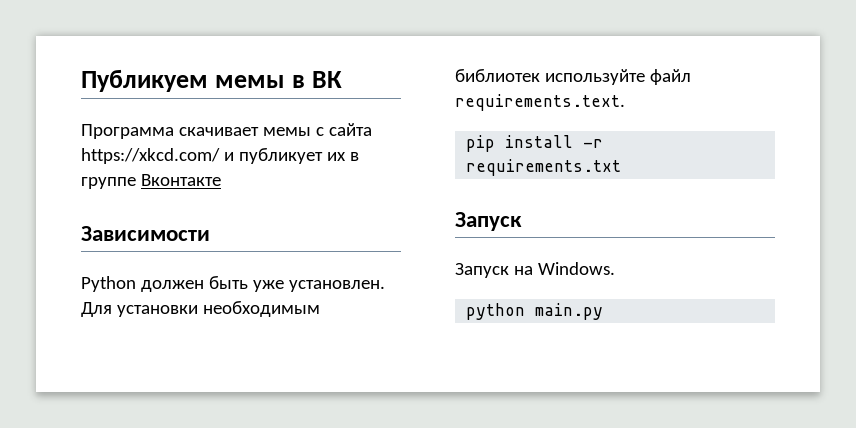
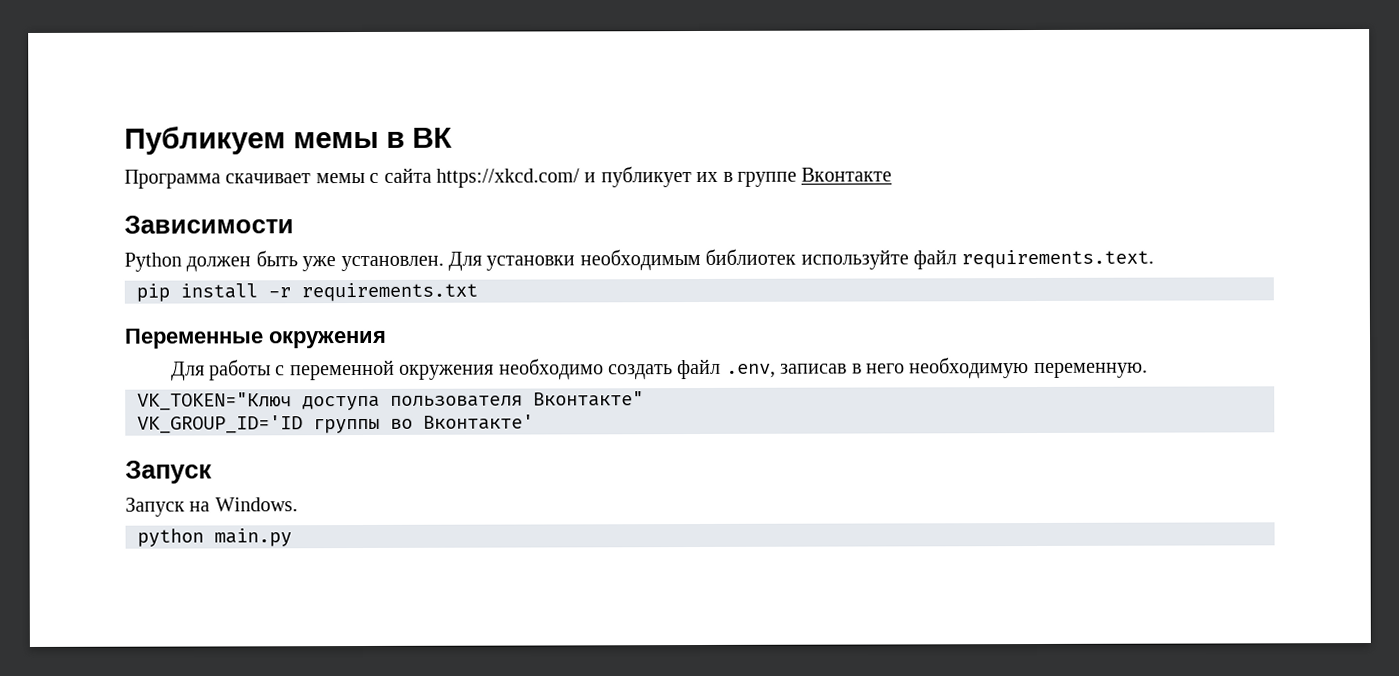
+ Переменные окружения
+ Для работы с переменной окружения необходимо создать файл .env, записав в него необходимую переменную.
+ VK_TOKEN="Ключ доступа пользователя Вконтакте"
+ VK_GROUP_ID='ID группы во Вконтакте'

